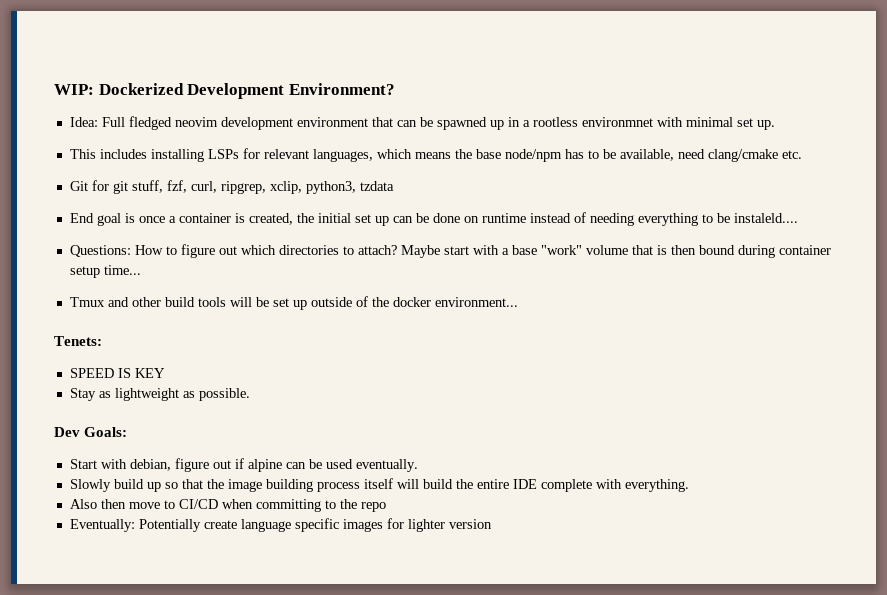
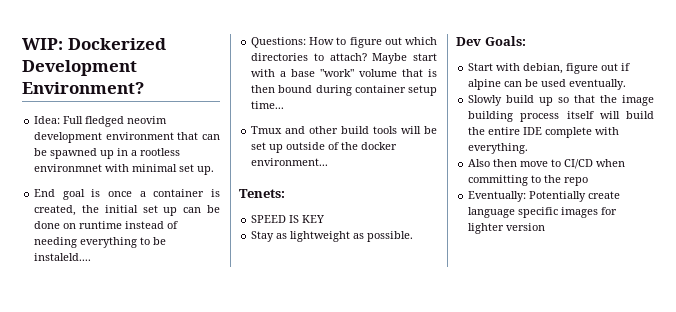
- This includes installing LSPs for relevant languages, which means the base node/npm has to be available, need clang/cmake etc.
- Git for git stuff, fzf, curl, ripgrep, xclip, python3, tzdata

